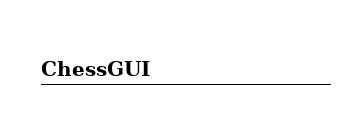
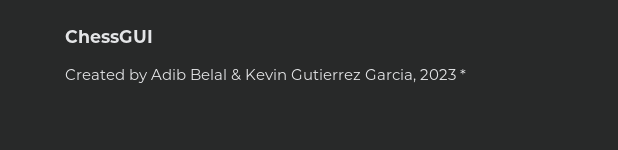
+ Created by Adib Belal & Kevin Gutierrez Garcia, 2023 *

